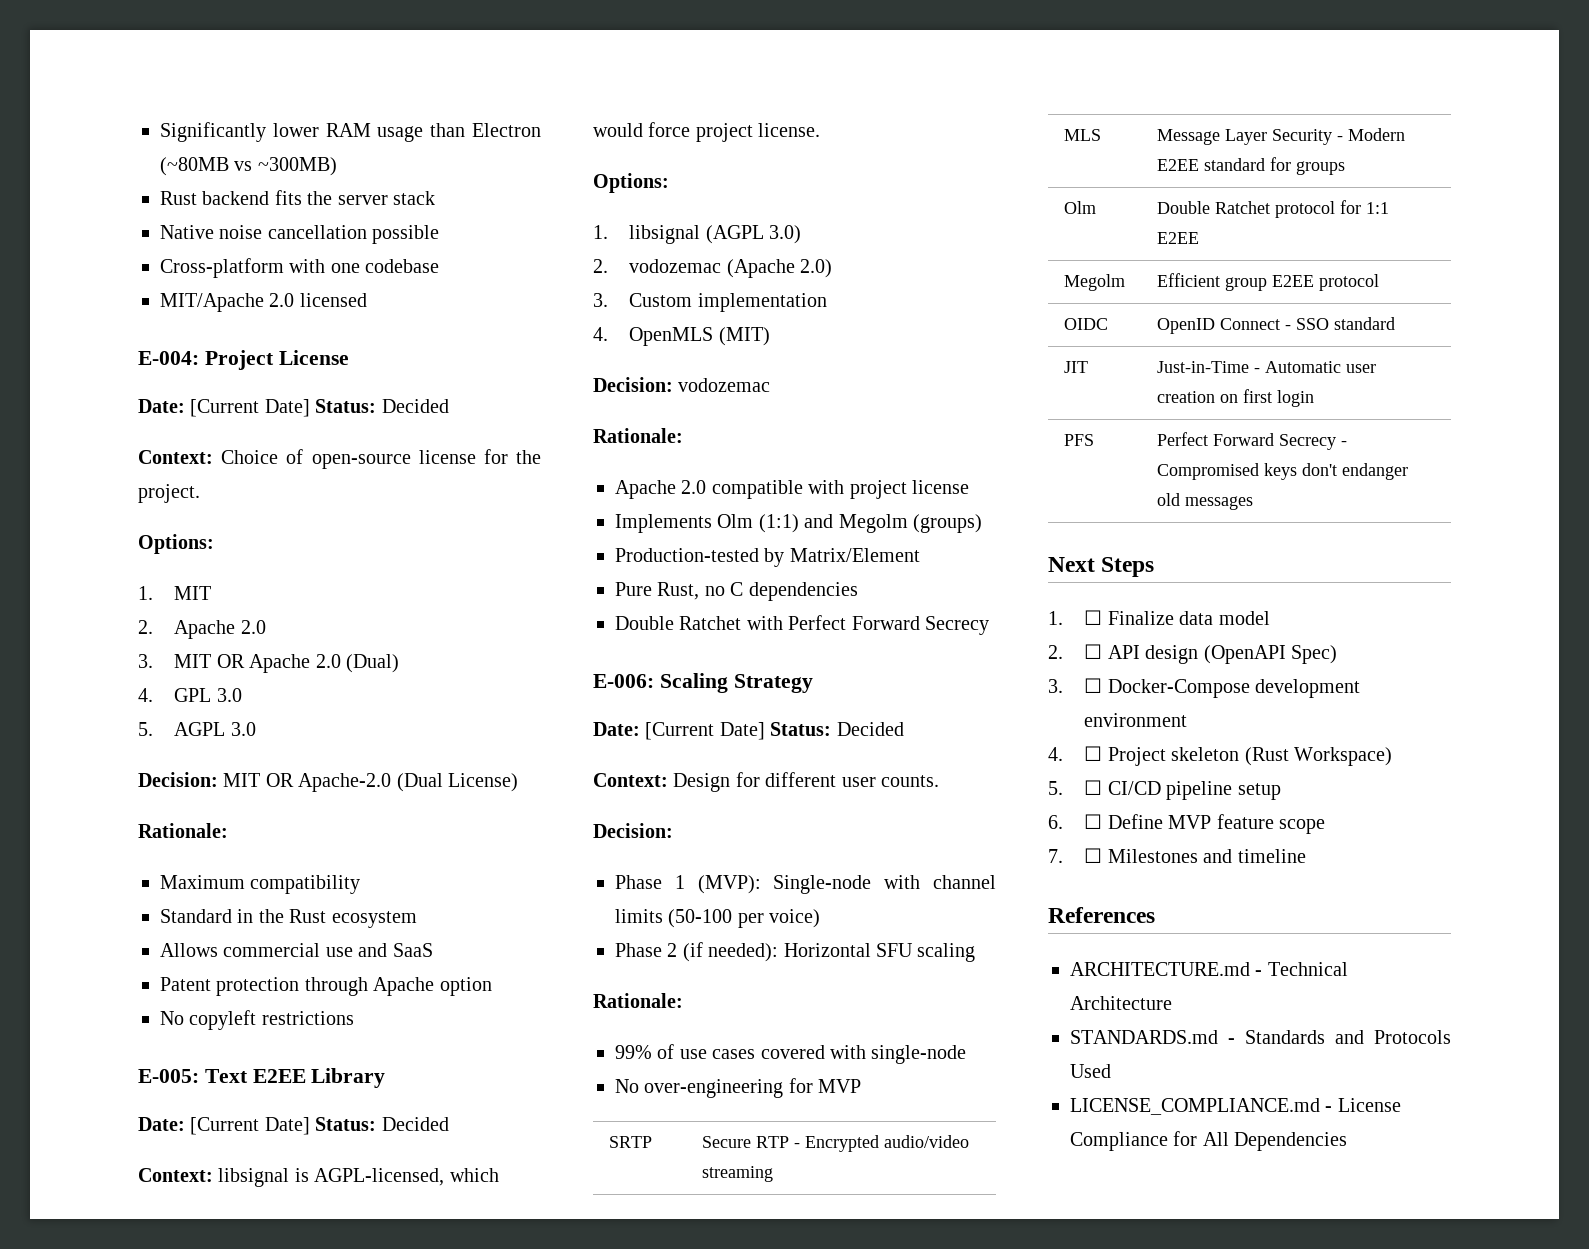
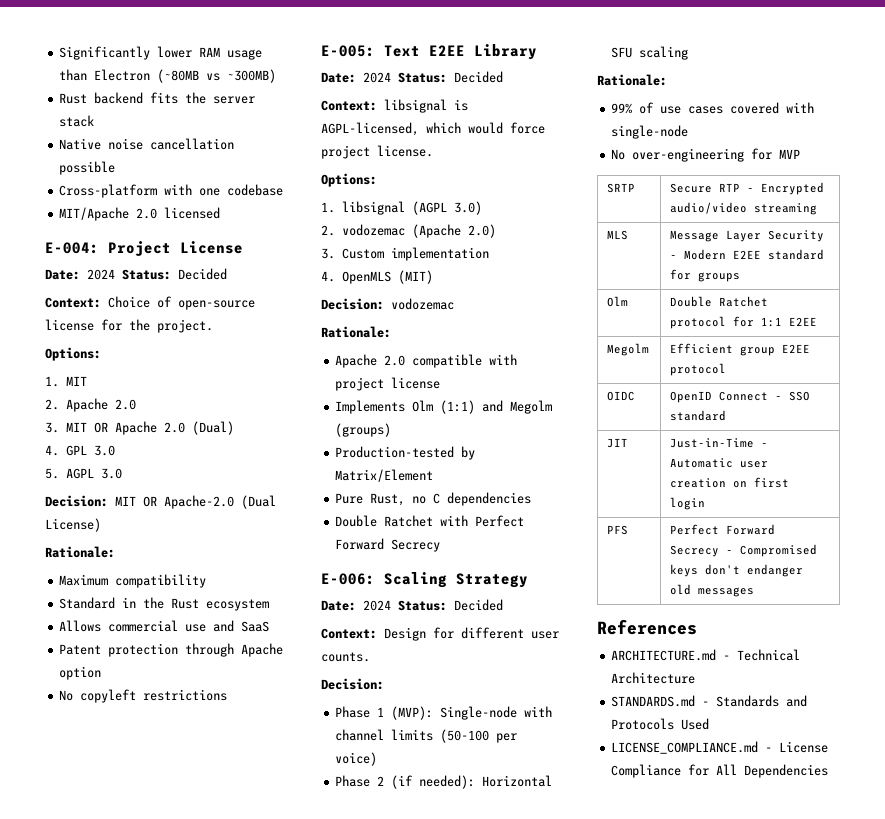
  E-004: Project License
- Date: [Current Date] Status: Decided
+ Date: 2024 Status: Decided
  E-005: Text E2EE Library
- Date: [Current Date] Status: Decided
+ Date: 2024 Status: Decided
  E-006: Scaling Strategy
- Date: [Current Date] Status: Decided
+ Date: 2024 Status: Decided
- Next Steps
- 1. ☐ Finalize data model
- 2. ☐ API design (OpenAPI Spec)
- 3. ☐ Docker-Compose development environment
- 4. ☐ Project skeleton (Rust Workspace)
- 5. ☐ CI/CD pipeline setup
- 6. ☐ Define MVP feature scope
- 7. ☐ Milestones and timeline

